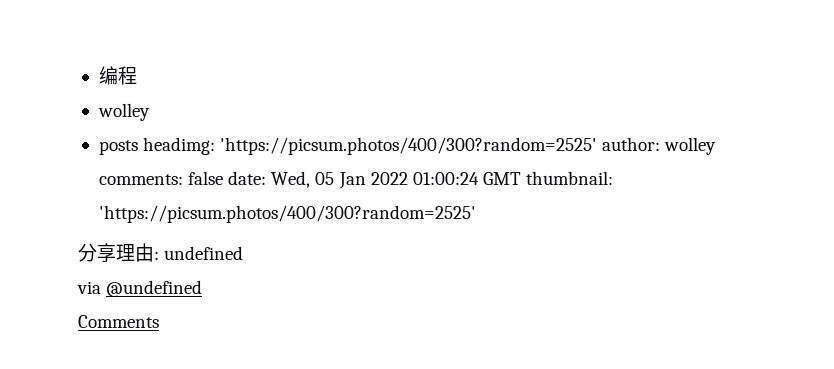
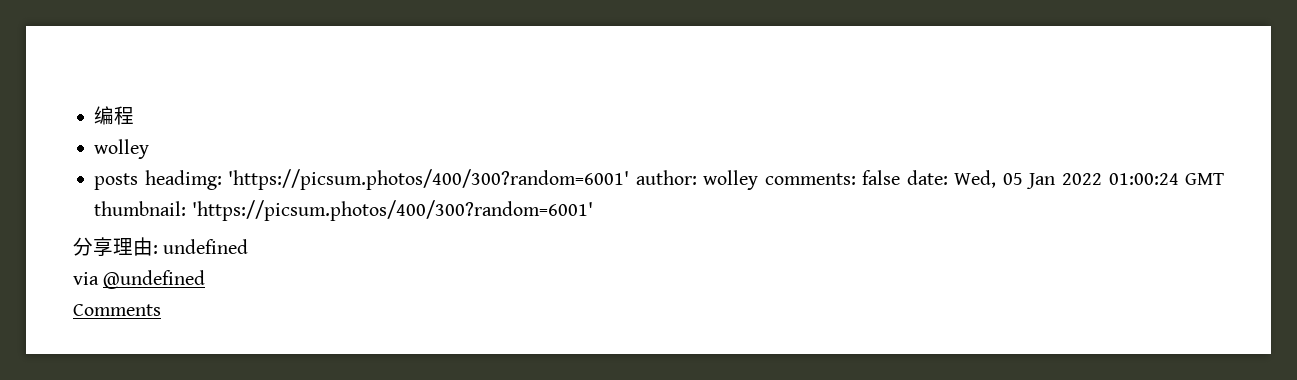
- posts headimg: 'https://picsum.photos/400/300?random=2525' author: wolley comments: false date: Wed, 05 Jan 2022 01:00:24 GMT thumbnail: 'https://picsum.photos/400/300?random=2525'
+ posts headimg: 'https://picsum.photos/400/300?random=6001' author: wolley comments: false date: Wed, 05 Jan 2022 01:00:24 GMT thumbnail: 'https://picsum.photos/400/300?random=6001'

